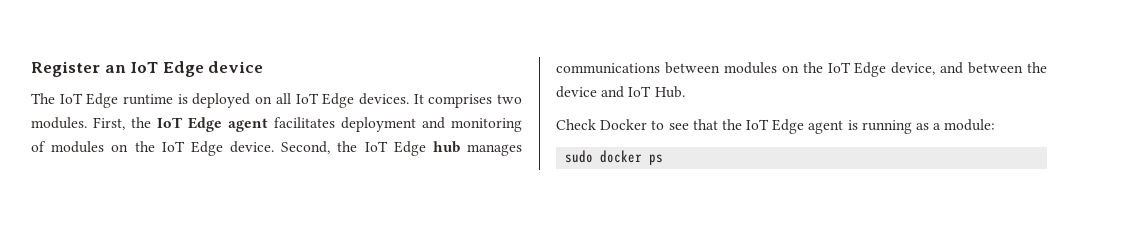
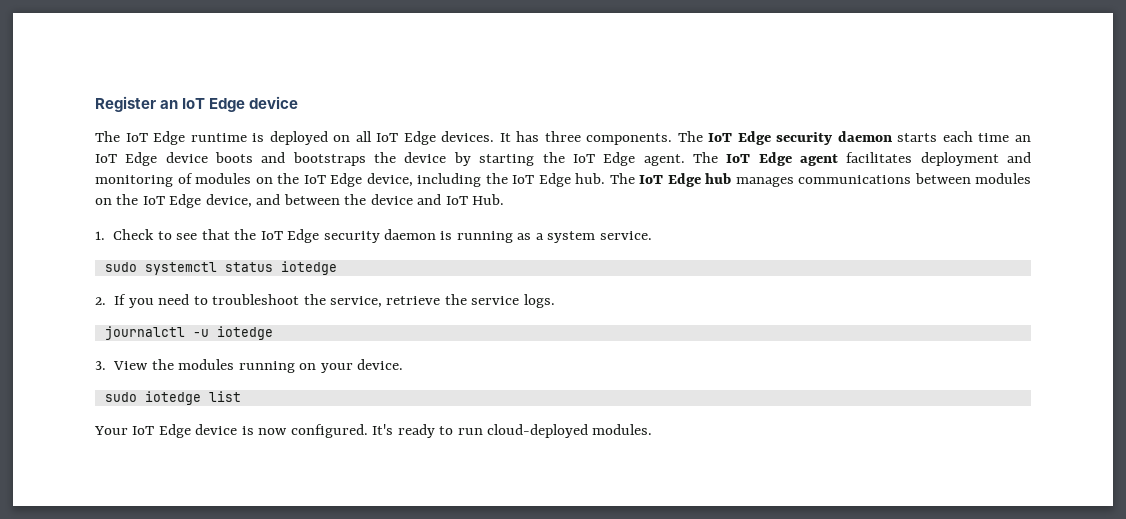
- It comprises two modules. First, the IoT Edge agent facilitates deployment and monitoring of modules on the IoT Edge device. Second, the IoT Edge hub manages communications between modules on the IoT Edge device, and between the device and IoT Hub.
+ It has three components. The IoT Edge security daemon starts each time an IoT Edge device boots and bootstraps the device by starting the IoT Edge agent. The IoT Edge agent facilitates deployment and monitoring of modules on the IoT Edge device, including the IoT Edge hub. The IoT Edge hub manages communications between modules on the IoT Edge device, and between the device and IoT Hub.
- Check Docker to see that the IoT Edge agent is running as a module:
- sudo docker ps
+ 1. Check to see that the IoT Edge security daemon is running as a system service.
+ sudo systemctl status iotedge
+ 2. If you need to troubleshoot the service, retrieve the service logs.
+ journalctl -u iotedge
+ 3. View the modules running on your device.
+ sudo iotedge list
+ Your IoT Edge device is now configured. It's ready to run cloud-deployed modules.

